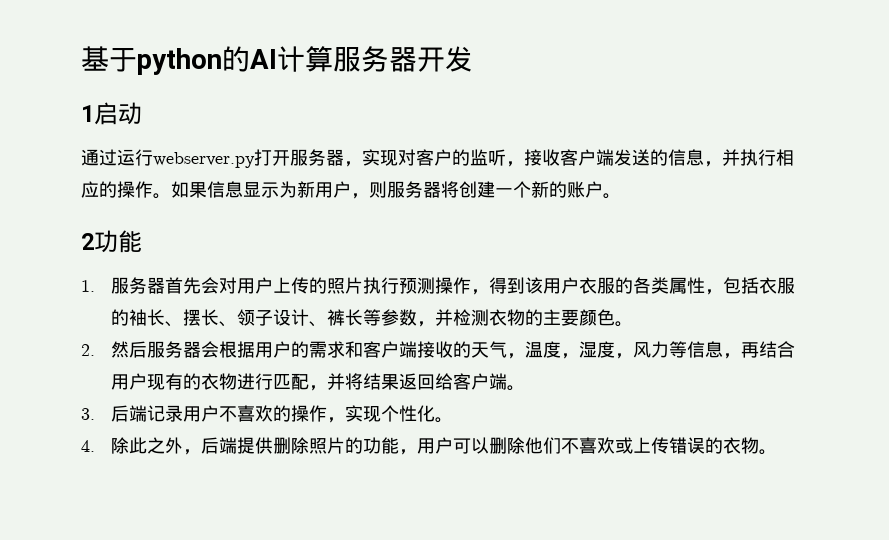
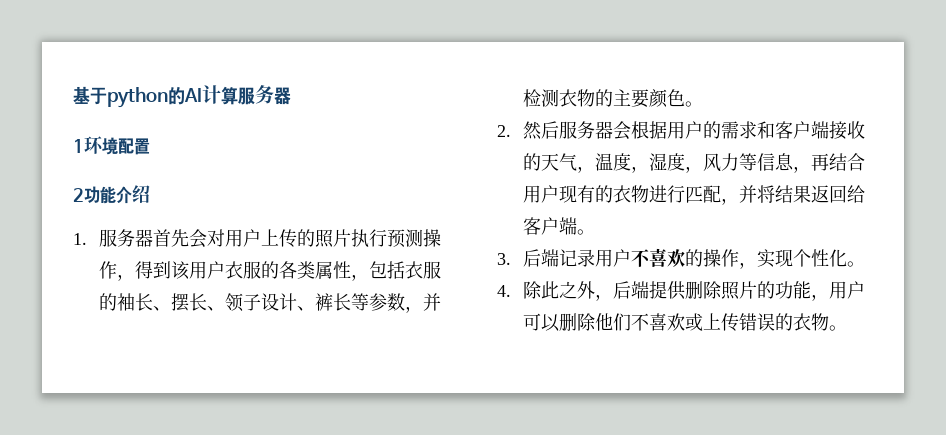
- 基于python的AI计算服务器开发
+ 基于python的AI计算服务器
- 1启动
- 通过运行webserver.py打开服务器，实现对客户的监听，接收客户端发送的信息，并执行相应的操作。如果信息显示为新用户，则服务器将创建一个新的账户。
+ 1环境配置
- 2功能
+ 2功能介绍

